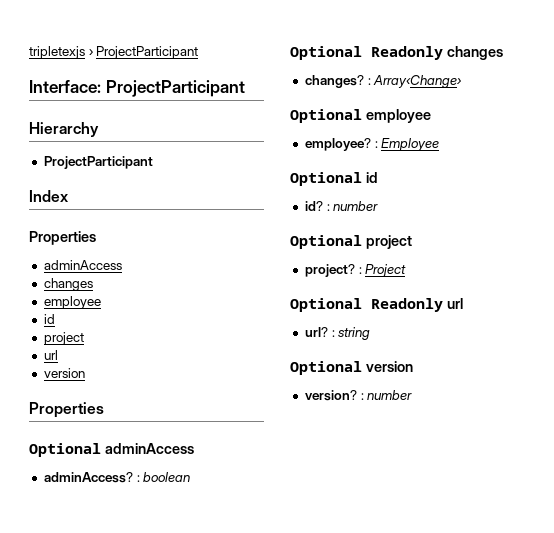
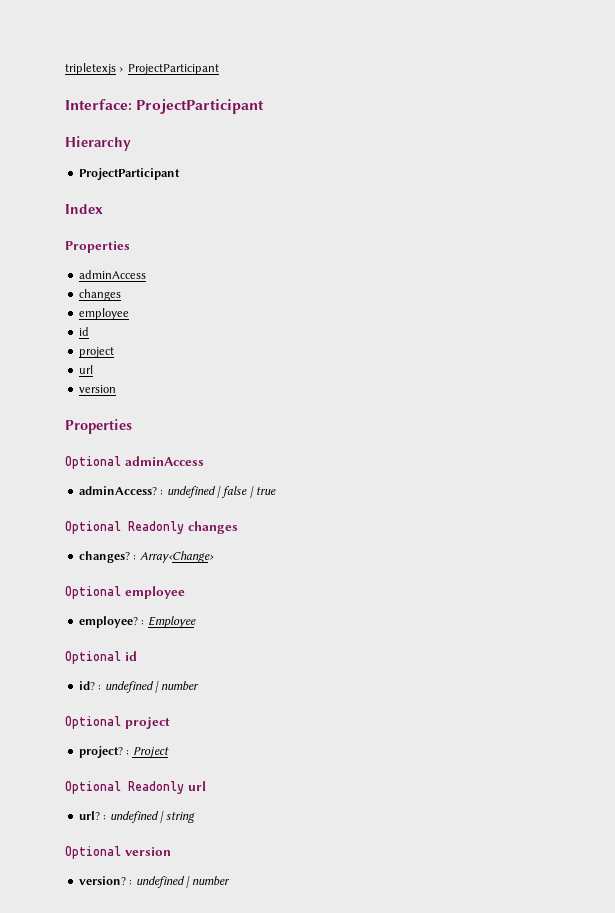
- adminAccess? : boolean
+ adminAccess? : undefined | false | true
- id? : number
+ id? : undefined | number
- url? : string
+ url? : undefined | string
- version? : number
+ version? : undefined | number

